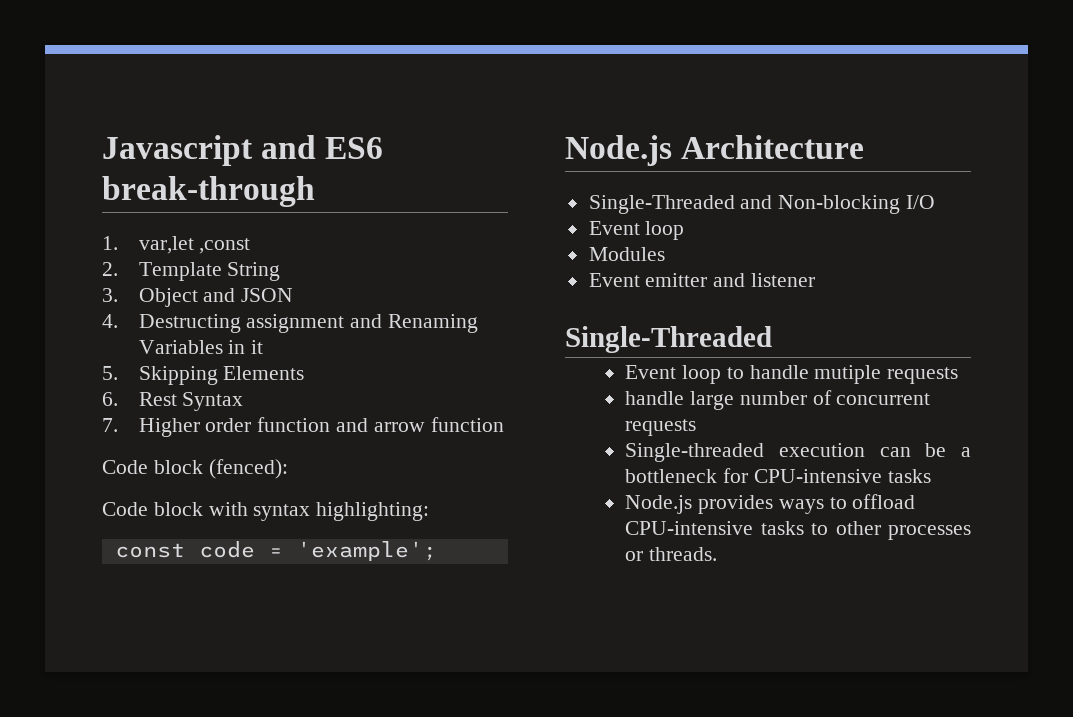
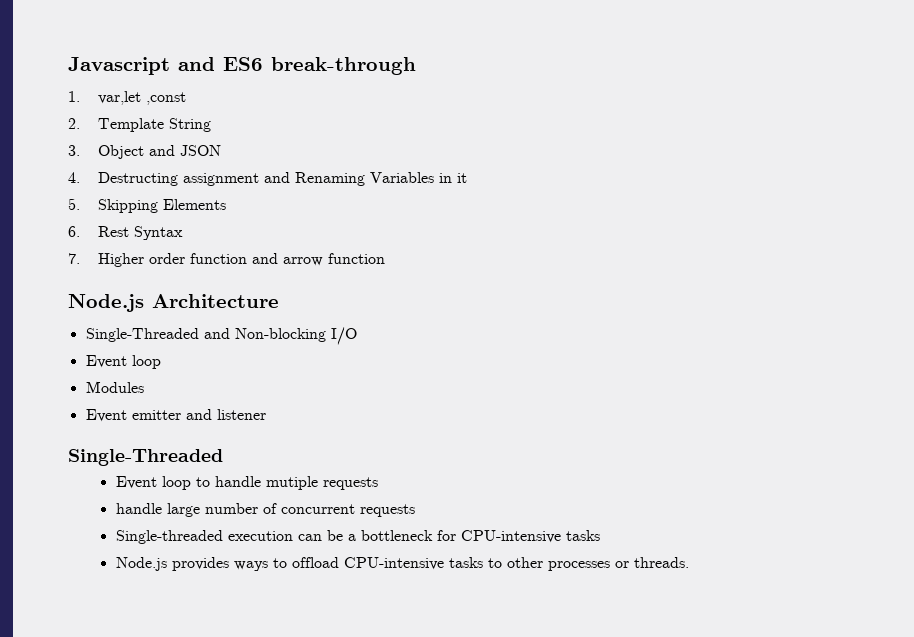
- Code block (fenced):
- Code block with syntax highlighting:
- const code = 'example';

